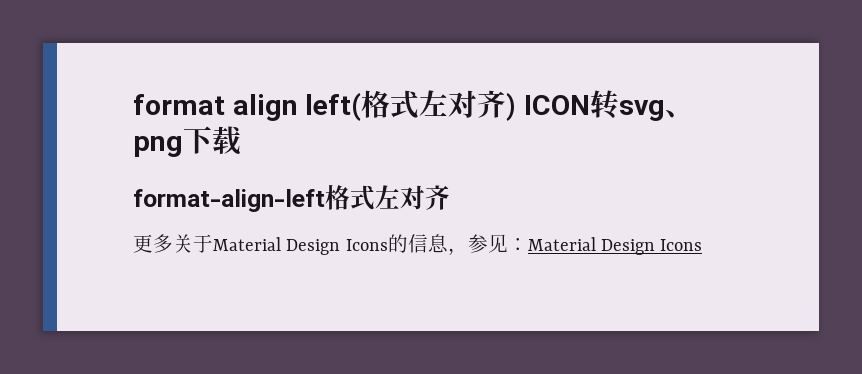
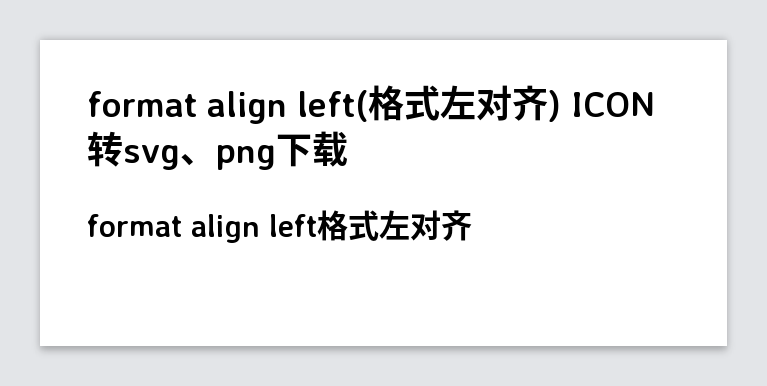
- format-align-left格式左对齐
- 更多关于Material Design Icons的信息，参见：Material Design Icons
+ format align left格式左对齐

